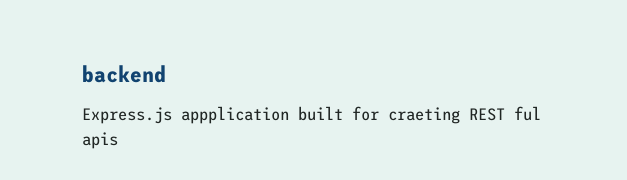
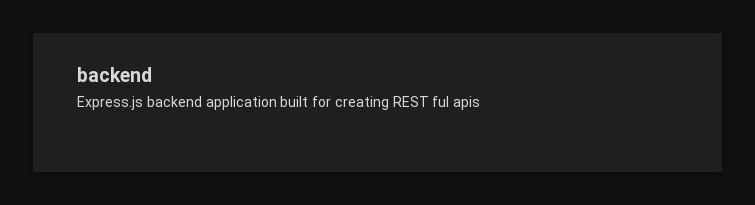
- Express.js appplication built for craeting REST ful apis
+ Express.js backend application built for creating REST ful apis

